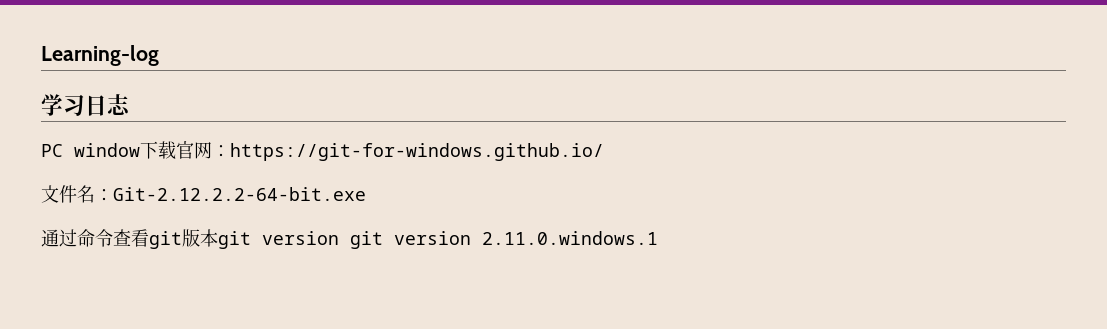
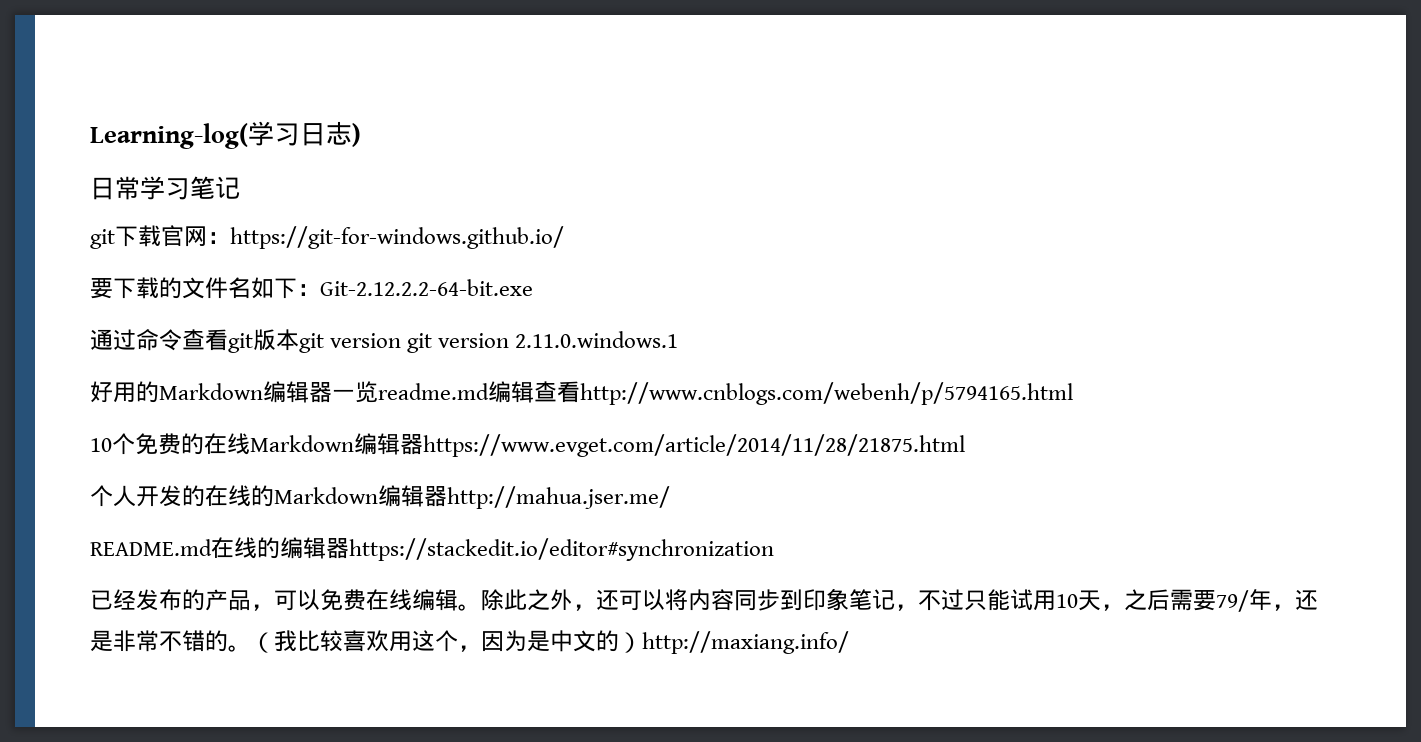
- Learning-log
- 学习日志
- PC window下载官网：https://git-for-windows.github.io/
+ Learning-log(学习日志)
+ 日常学习笔记
+ git下载官网：https://git-for-windows.github.io/
- 文件名：Git-2.12.2.2-64-bit.exe
+ 要下载的文件名如下：Git-2.12.2.2-64-bit.exe
+ 好用的Markdown编辑器一览readme.md编辑查看http://www.cnblogs.com/webenh/p/5794165.html
+ 10个免费的在线Markdown编辑器https://www.evget.com/article/2014/11/28/21875.html
+ 个人开发的在线的Markdown编辑器http://mahua.jser.me/
+ README.md在线的编辑器https://stackedit.io/editor#synchronization
+ 已经发布的产品，可以免费在线编辑。除此之外，还可以将内容同步到印象笔记，不过只能试用10天，之后需要79/年，还是非常不错的。（我比较喜欢用这个，因为是中文的）http://maxiang.info/

